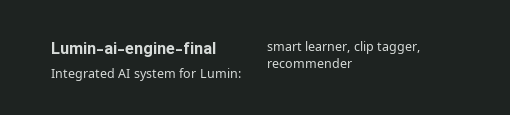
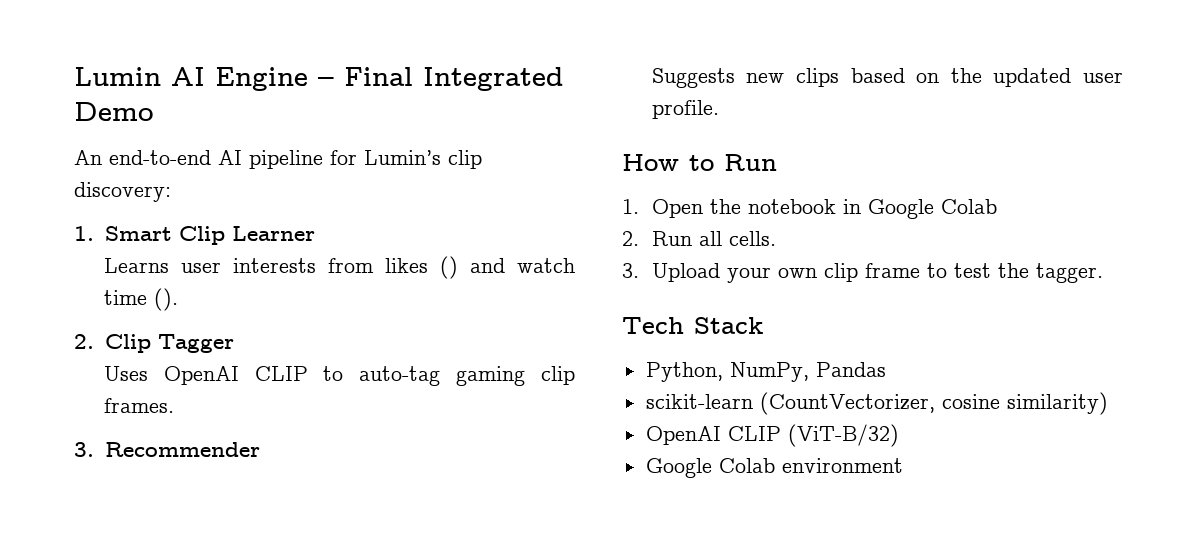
- Lumin-ai-engine-final
- Integrated AI system for Lumin: smart learner, clip tagger, recommender
+ Lumin AI Engine – Final Integrated Demo
+ An end-to-end AI pipeline for Lumin’s clip discovery:
+ 1. Smart Clip Learner
+ Learns user interests from likes () and watch time ().
+ 2. Clip Tagger
+ Uses OpenAI CLIP to auto-tag gaming clip frames.
+ 3. Recommender
+ Suggests new clips based on the updated user profile.
+ How to Run
+ 1. Open the notebook in Google Colab
+ 2. Run all cells.
+ 3. Upload your own clip frame to test the tagger.
+ Tech Stack
+ Python, NumPy, Pandas
+ scikit-learn (CountVectorizer, cosine similarity)
+ OpenAI CLIP (ViT-B/32)
+ Google Colab environment

